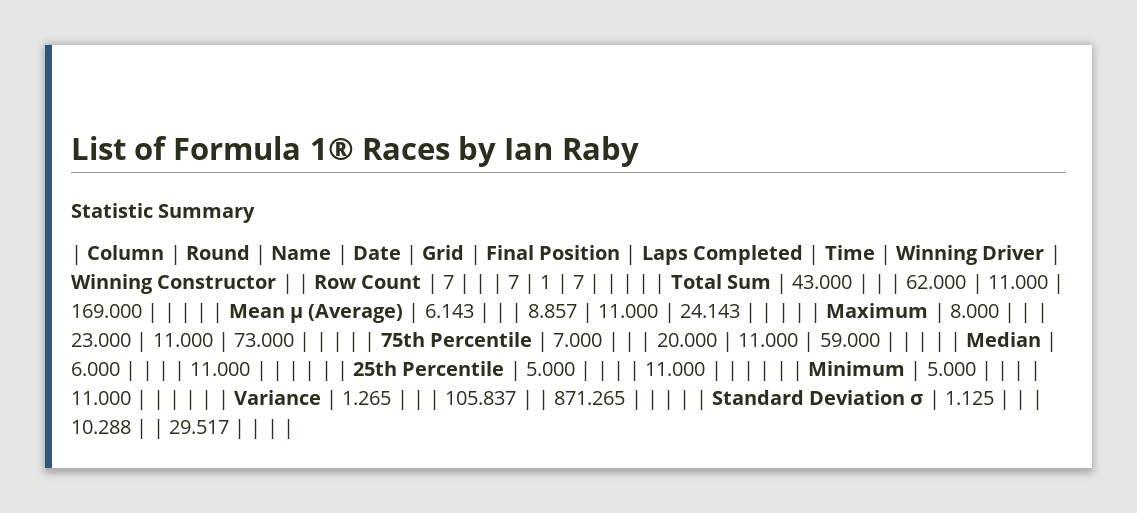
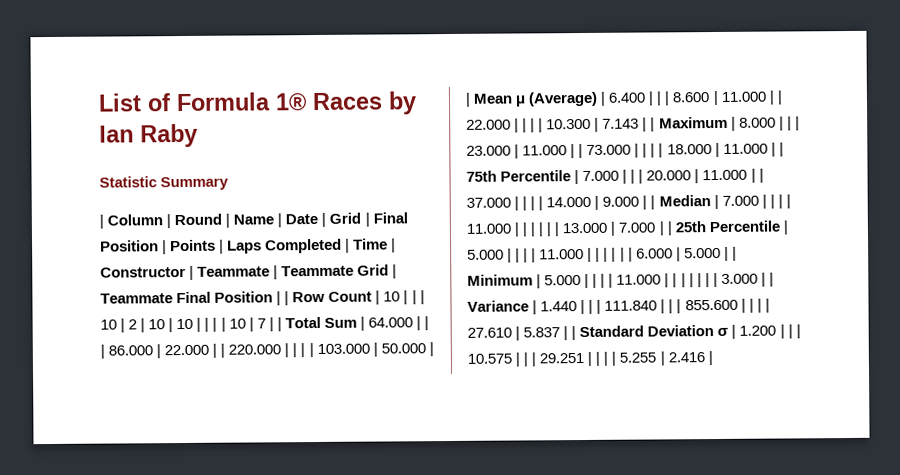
- | Column | Round | Name | Date | Grid | Final Position | Laps Completed | Time | Winning Driver | Winning Constructor | | Row Count | 7 | | | 7 | 1 | 7 | | | | | Total Sum | 43.000 | | | 62.000 | 11.000 | 169.000 | | | | | Mean μ (Average) | 6.143 | | | 8.857 | 11.000 | 24.143 | | | | | Maximum | 8.000 | | | 23.000 | 11.000 | 73.000 | | | | | 75th Percentile | 7.000 | | | 20.000 | 11.000 | 59.000 | | | | | Median | 6.000 | | | | 11.000 | | | | | | 25th Percentile | 5.000 | | | | 11.000 | | | | | | Minimum | 5.000 | | | | 11.000 | | | | | | Variance | 1.265 | | | 105.837 | | 871.265 | | | | | Standard Deviation σ | 1.125 | | | 10.288 | | 29.517 | | | |
+ | Column | Round | Name | Date | Grid | Final Position | Points | Laps Completed | Time | Constructor | Teammate | Teammate Grid | Teammate Final Position | | Row Count | 10 | | | 10 | 2 | 10 | 10 | | | | 10 | 7 | | Total Sum | 64.000 | | | 86.000 | 22.000 | | 220.000 | | | | 103.000 | 50.000 | | Mean μ (Average) | 6.400 | | | 8.600 | 11.000 | | 22.000 | | | | 10.300 | 7.143 | | Maximum | 8.000 | | | 23.000 | 11.000 | | 73.000 | | | | 18.000 | 11.000 | | 75th Percentile | 7.000 | | | 20.000 | 11.000 | | 37.000 | | | | 14.000 | 9.000 | | Median | 7.000 | | | | 11.000 | | | | | | 13.000 | 7.000 | | 25th Percentile | 5.000 | | | | 11.000 | | | | | | 6.000 | 5.000 | | Minimum | 5.000 | | | | 11.000 | | | | | | | 3.000 | | Variance | 1.440 | | | 111.840 | | | 855.600 | | | | 27.610 | 5.837 | | Standard Deviation σ | 1.200 | | | 10.575 | | | 29.251 | | | | 5.255 | 2.416 |

